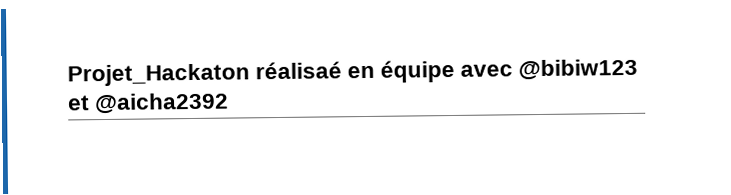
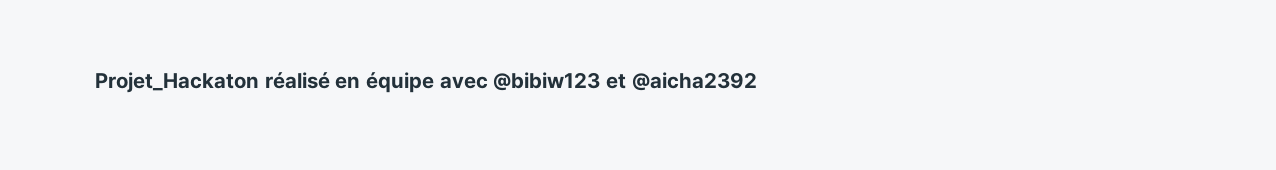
- Projet_Hackaton réalisaé en équipe avec @bibiw123 et @aicha2392
+ Projet_Hackaton réalisé en équipe avec @bibiw123 et @aicha2392

